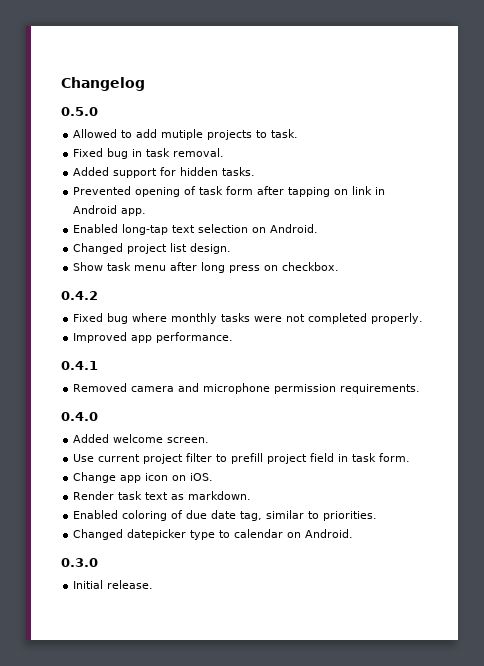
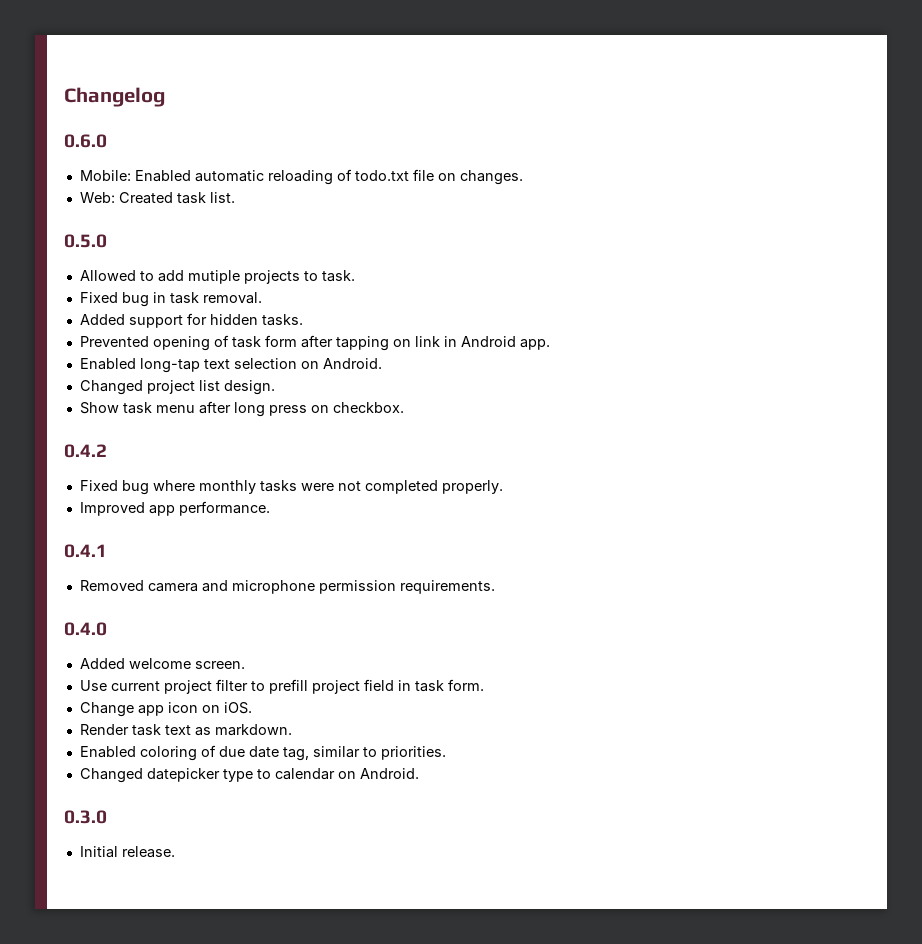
+ 0.6.0
+ Mobile: Enabled automatic reloading of todo.txt file on changes.
+ Web: Created task list.

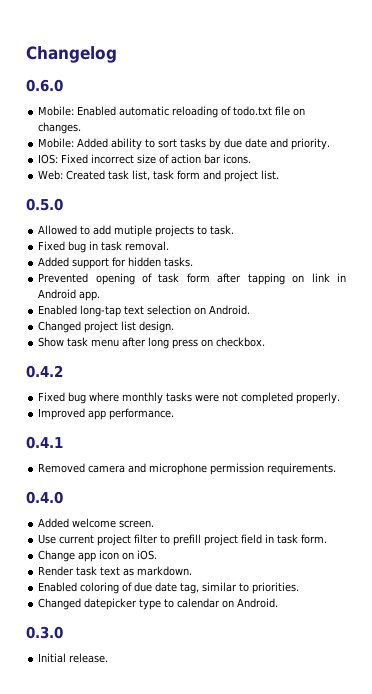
- Web: Created task list.
+ Mobile: Added ability to sort tasks by due date and priority.
+ IOS: Fixed incorrect size of action bar icons.
+ Web: Created task list, task form and project list.

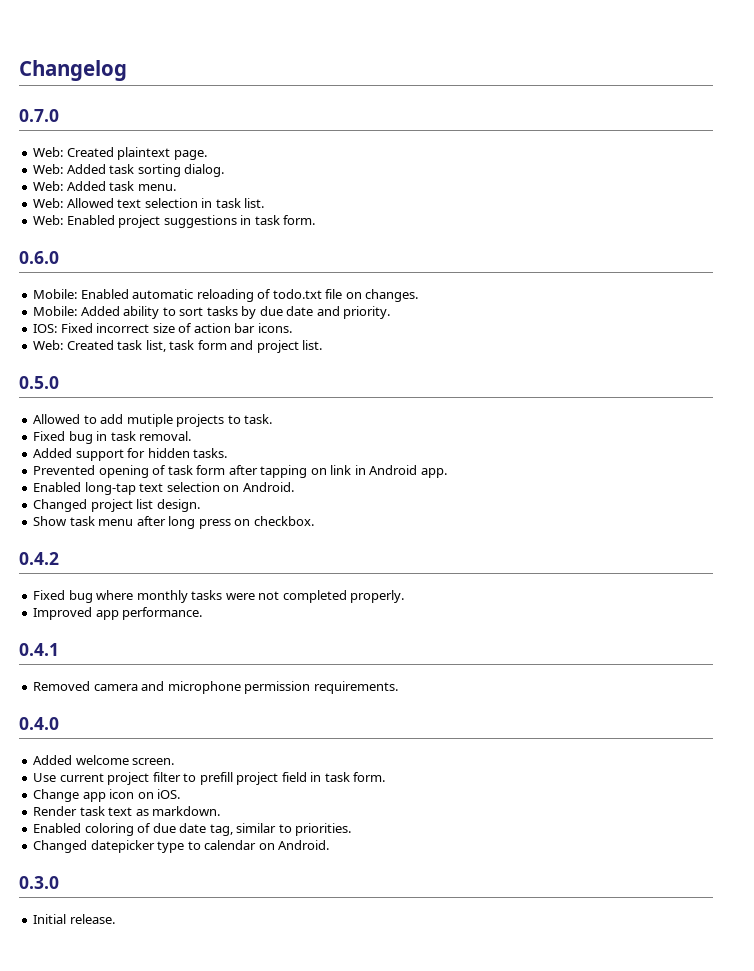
+ 0.7.0
+ Web: Created plaintext page.
+ Web: Added task sorting dialog.
+ Web: Added task menu.
+ Web: Allowed text selection in task list.
+ Web: Enabled project suggestions in task form.

